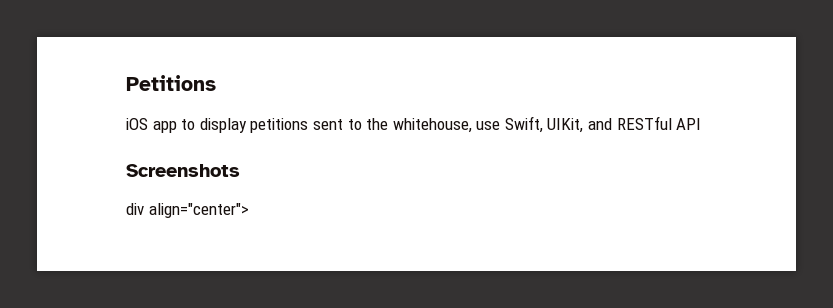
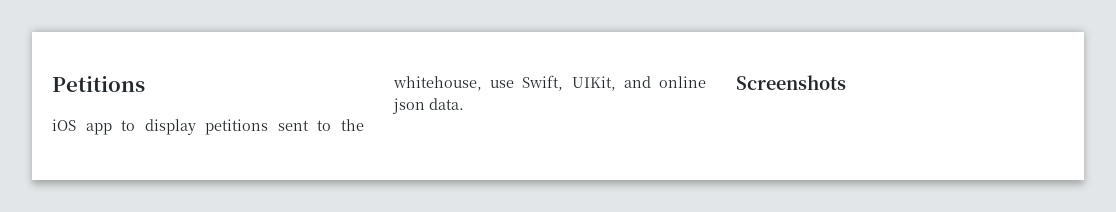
- iOS app to display petitions sent to the whitehouse, use Swift, UIKit, and RESTful API
+ iOS app to display petitions sent to the whitehouse, use Swift, UIKit, and online json data.
- div align="center">

